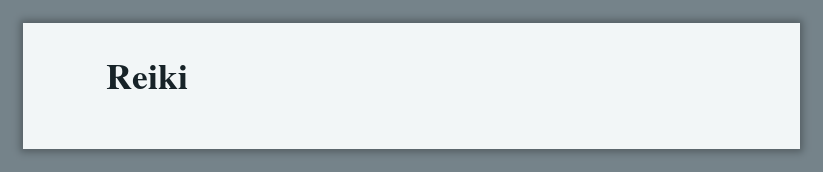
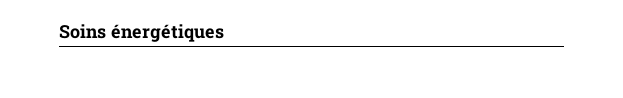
- Reiki
+ Soins énergétiques

